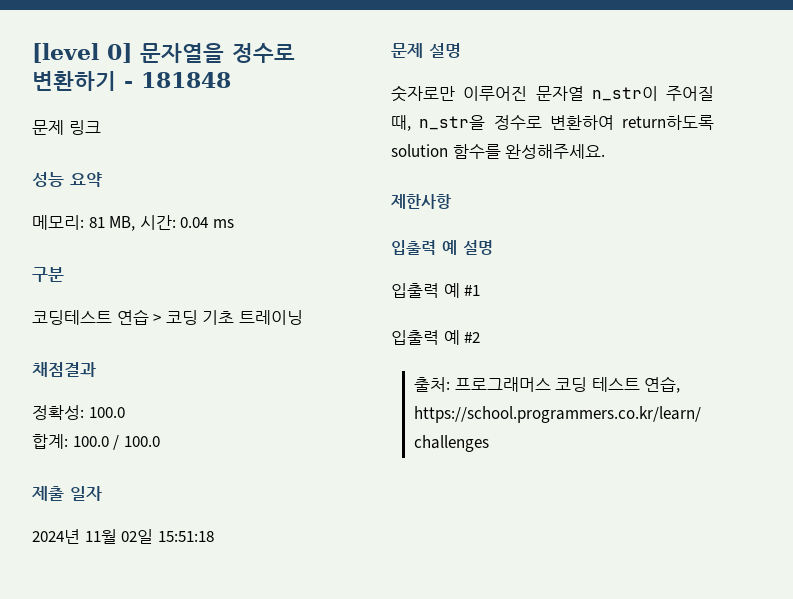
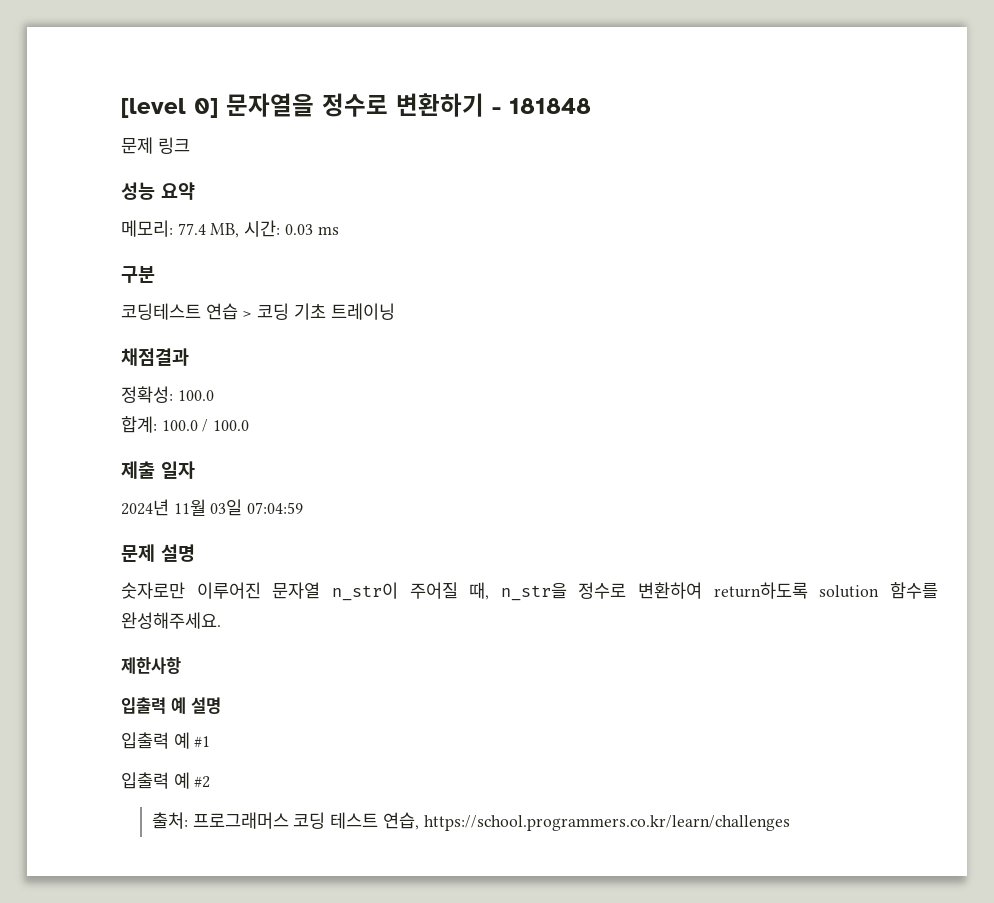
- 메모리: 81 MB, 시간: 0.04 ms
+ 메모리: 77.4 MB, 시간: 0.03 ms
- 2024년 11월 02일 15:51:18
+ 2024년 11월 03일 07:04:59

